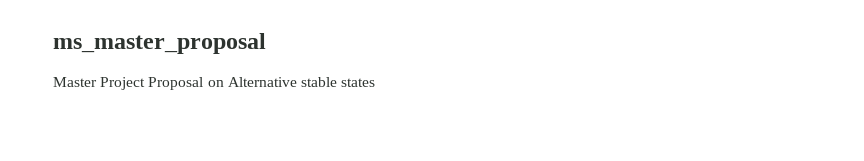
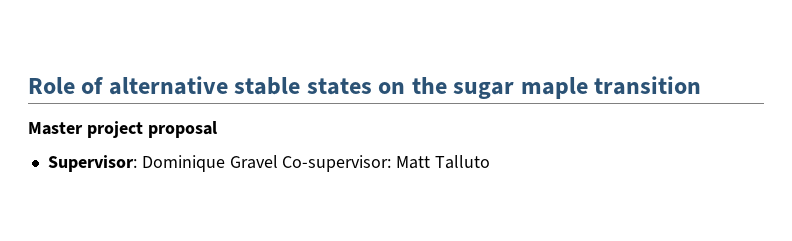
- ms_master_proposal
- Master Project Proposal on Alternative stable states
+ Role of alternative stable states on the sugar maple transition
+ Master project proposal
+ Supervisor: Dominique Gravel Co-supervisor: Matt Talluto

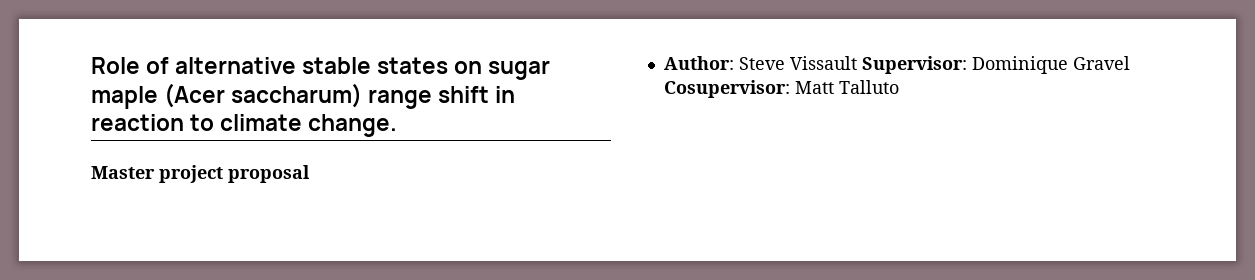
- Role of alternative stable states on the sugar maple transition
+ Role of alternative stable states on sugar maple (Acer saccharum) range shift in reaction to climate change.
- Supervisor: Dominique Gravel Co-supervisor: Matt Talluto
+ Author: Steve Vissault Supervisor: Dominique Gravel Cosupervisor: Matt Talluto

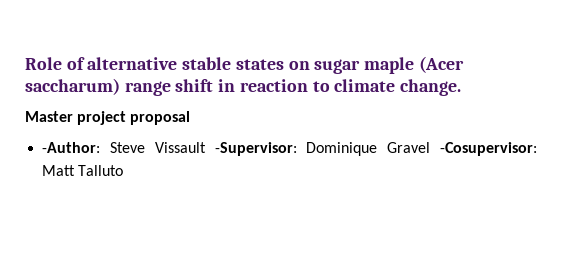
- Author: Steve Vissault Supervisor: Dominique Gravel Cosupervisor: Matt Talluto
+ -Author: Steve Vissault -Supervisor: Dominique Gravel -Cosupervisor: Matt Talluto

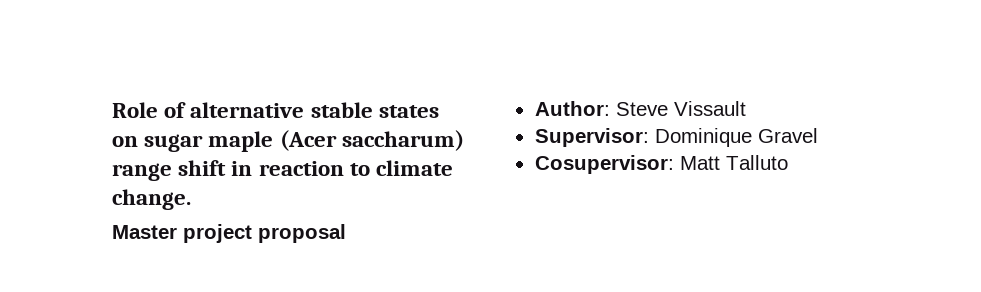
- -Author: Steve Vissault -Supervisor: Dominique Gravel -Cosupervisor: Matt Talluto
+ Author: Steve Vissault
+ Supervisor: Dominique Gravel
+ Cosupervisor: Matt Talluto

